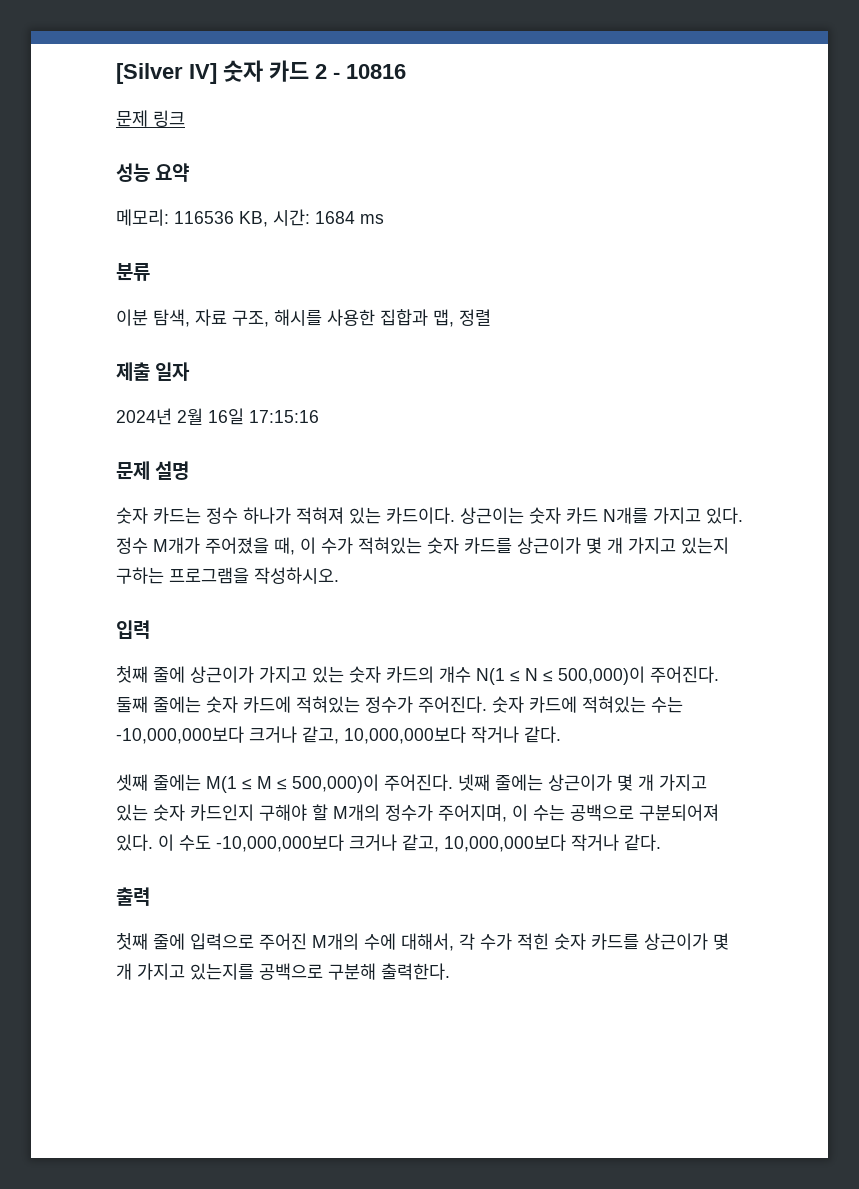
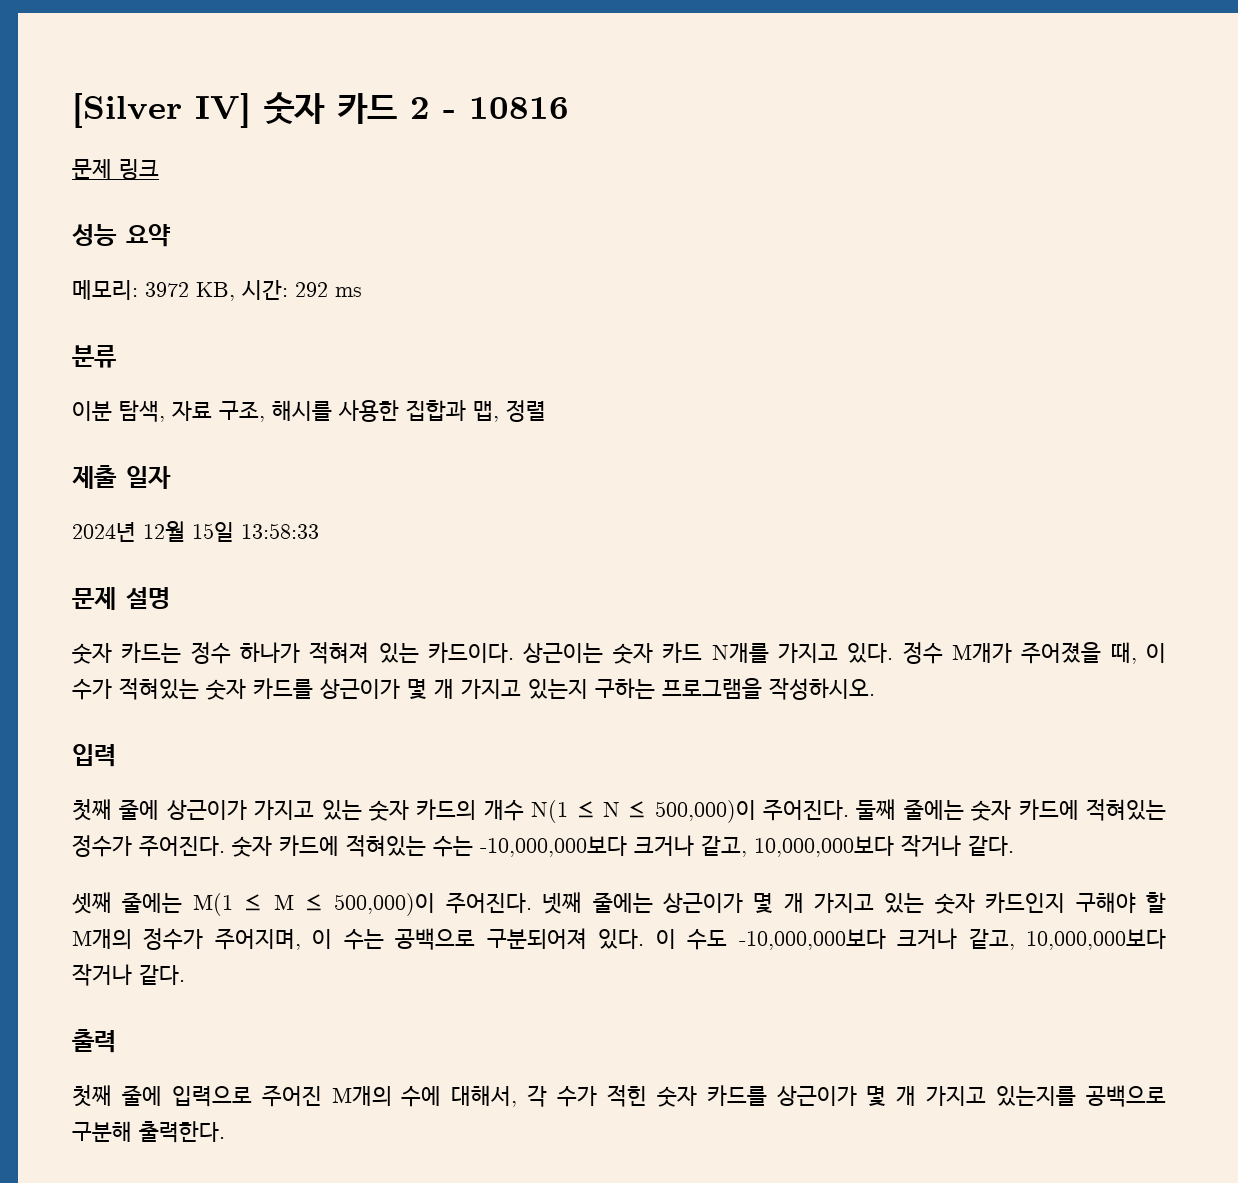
- 메모리: 116536 KB, 시간: 1684 ms
+ 메모리: 3972 KB, 시간: 292 ms
- 2024년 2월 16일 17:15:16
+ 2024년 12월 15일 13:58:33

